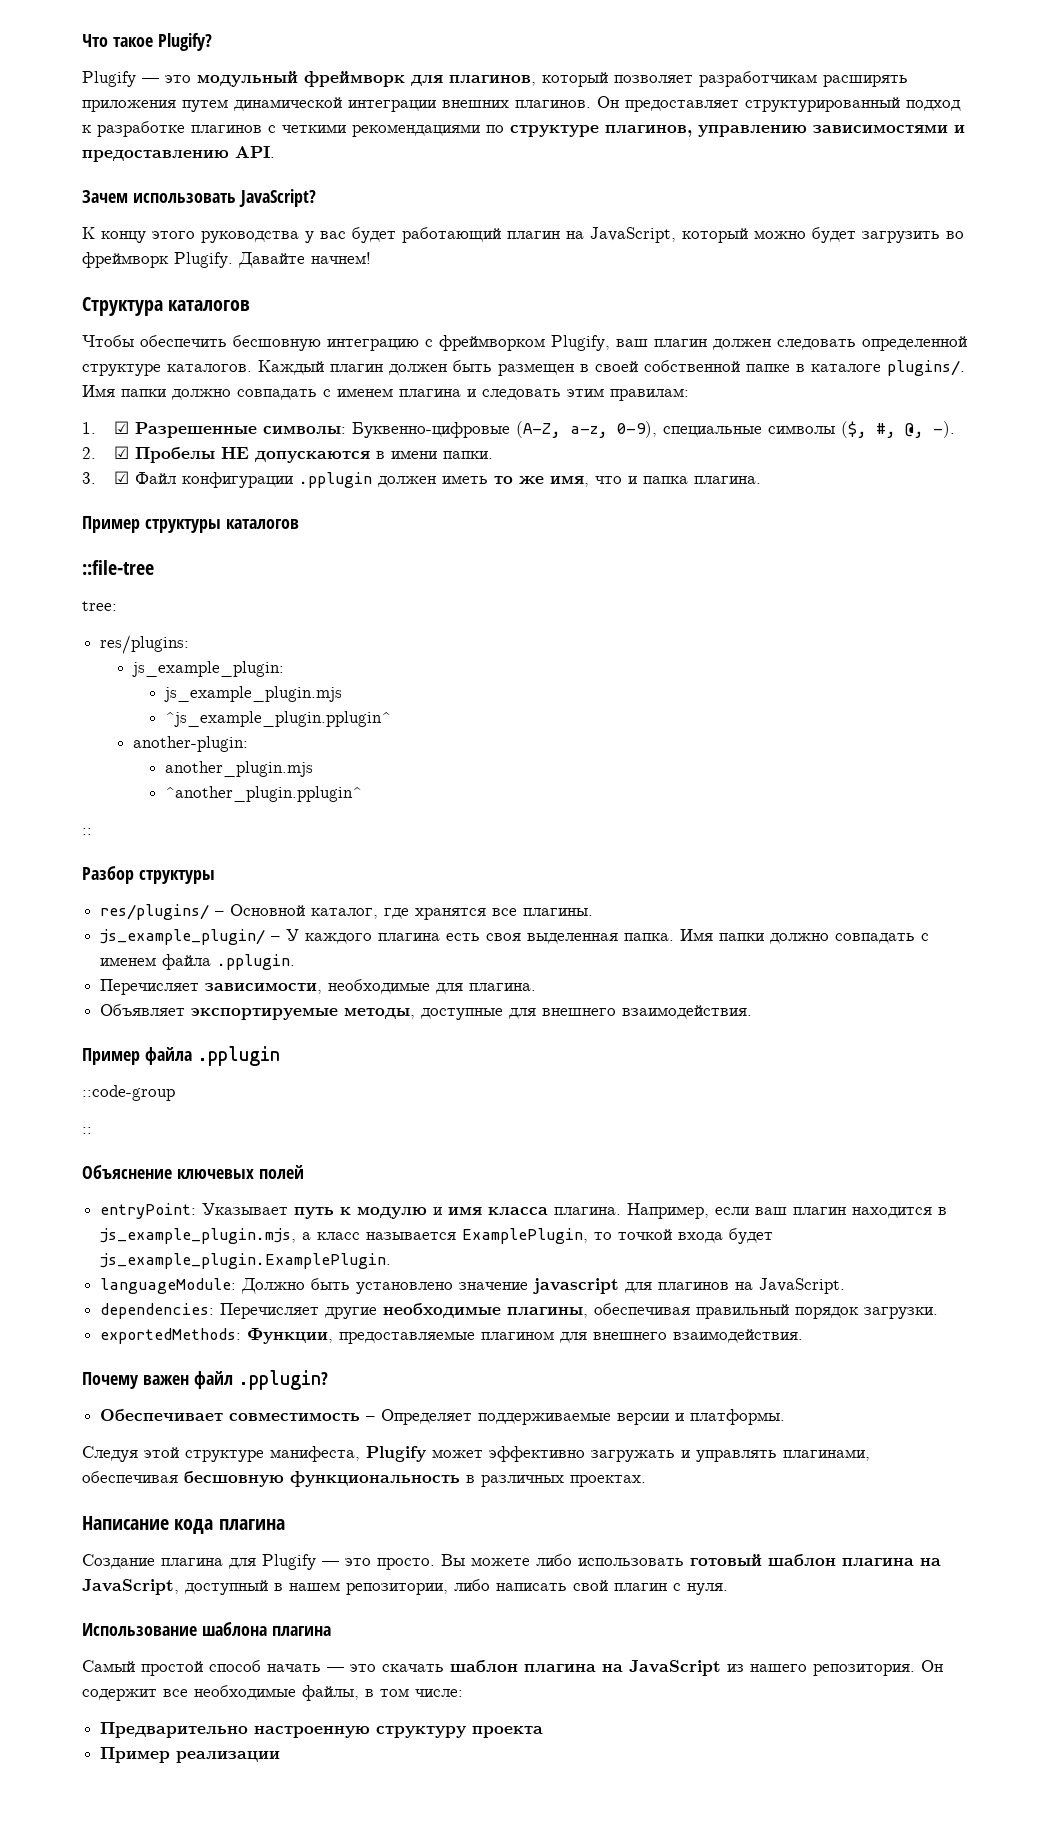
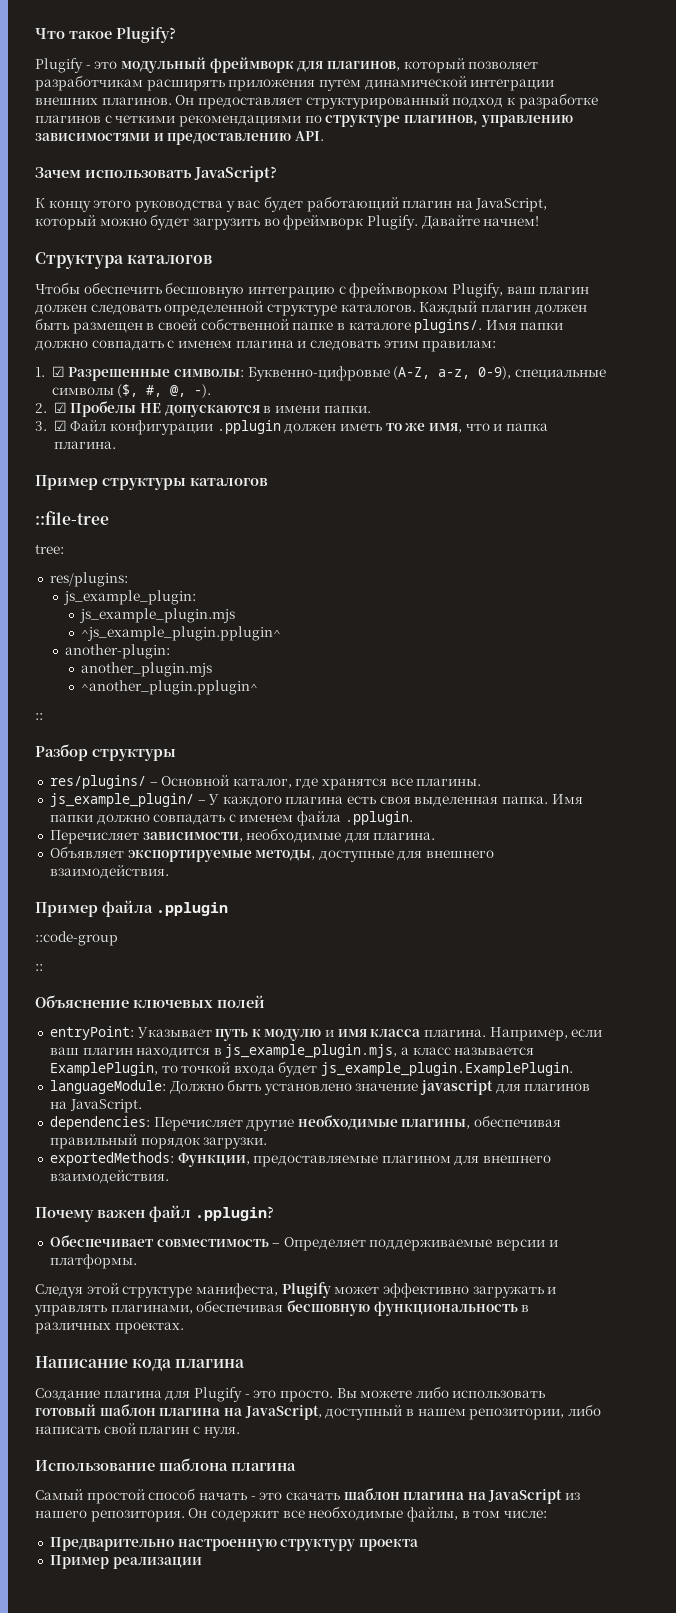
- Plugify — это модульный фреймворк для плагинов, который позволяет разработчикам расширять приложения путем динамической интеграции внешних плагинов.
+ Plugify - это модульный фреймворк для плагинов, который позволяет разработчикам расширять приложения путем динамической интеграции внешних плагинов.
- Создание плагина для Plugify — это просто.
+ Создание плагина для Plugify - это просто.
- Самый простой способ начать — это скачать шаблон плагина на JavaScript из нашего репозитория.
+ Самый простой способ начать - это скачать шаблон плагина на JavaScript из нашего репозитория.

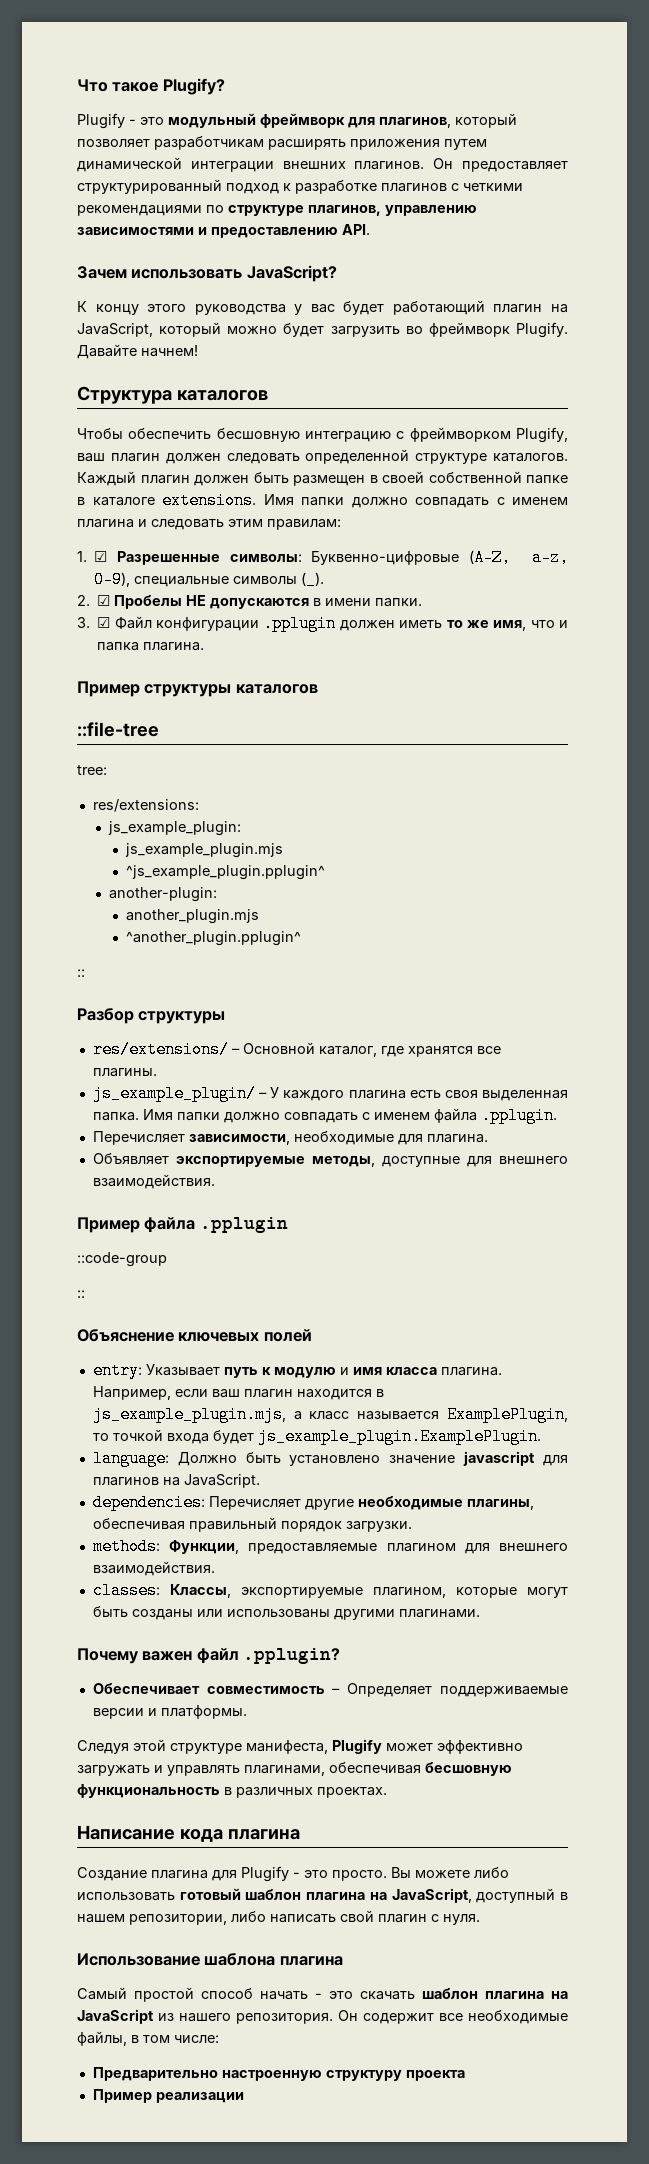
- Каждый плагин должен быть размещен в своей собственной папке в каталоге plugins/.
+ Каждый плагин должен быть размещен в своей собственной папке в каталоге extensions.
- 1. ☑ Разрешенные символы: Буквенно-цифровые (A-Z, a-z, 0-9), специальные символы ($, #, @, -).
+ 1. ☑ Разрешенные символы: Буквенно-цифровые (A-Z, a-z, 0-9), специальные символы (_).
- res/plugins:
+ res/extensions:
- res/plugins/ – Основной каталог, где хранятся все плагины.
+ res/extensions/ – Основной каталог, где хранятся все плагины.
- entryPoint: Указывает путь к модулю и имя класса плагина.
+ entry: Указывает путь к модулю и имя класса плагина.
- languageModule: Должно быть установлено значение javascript для плагинов на JavaScript.
+ language: Должно быть установлено значение javascript для плагинов на JavaScript.
- exportedMethods: Функции, предоставляемые плагином для внешнего взаимодействия.
+ methods: Функции, предоставляемые плагином для внешнего взаимодействия.
+ classes: Классы, экспортируемые плагином, которые могут быть созданы или использованы другими плагинами.

